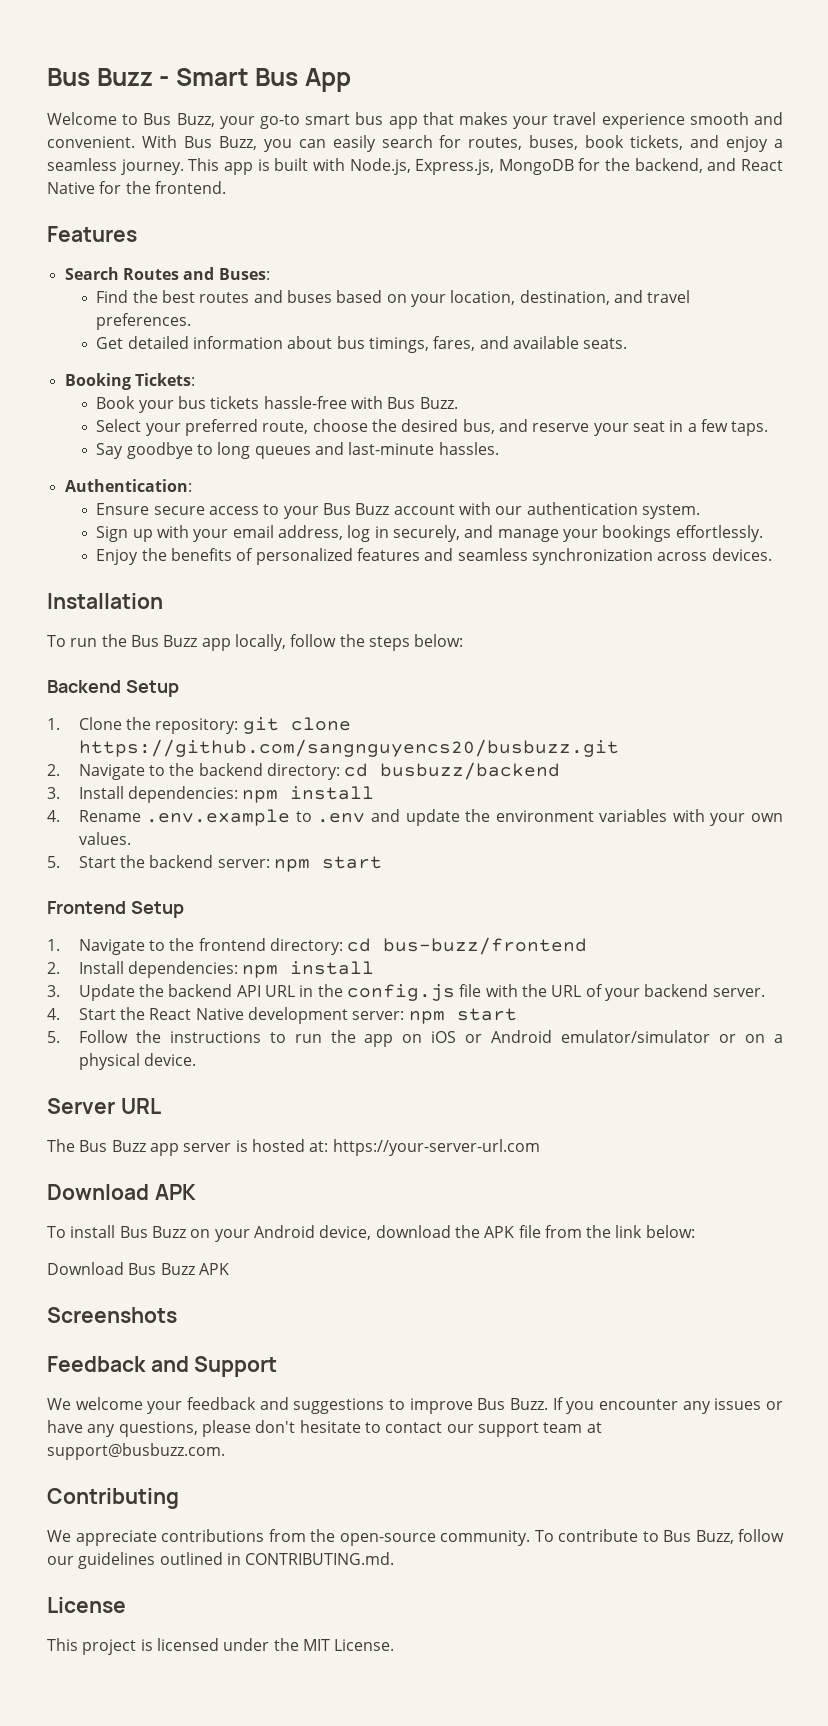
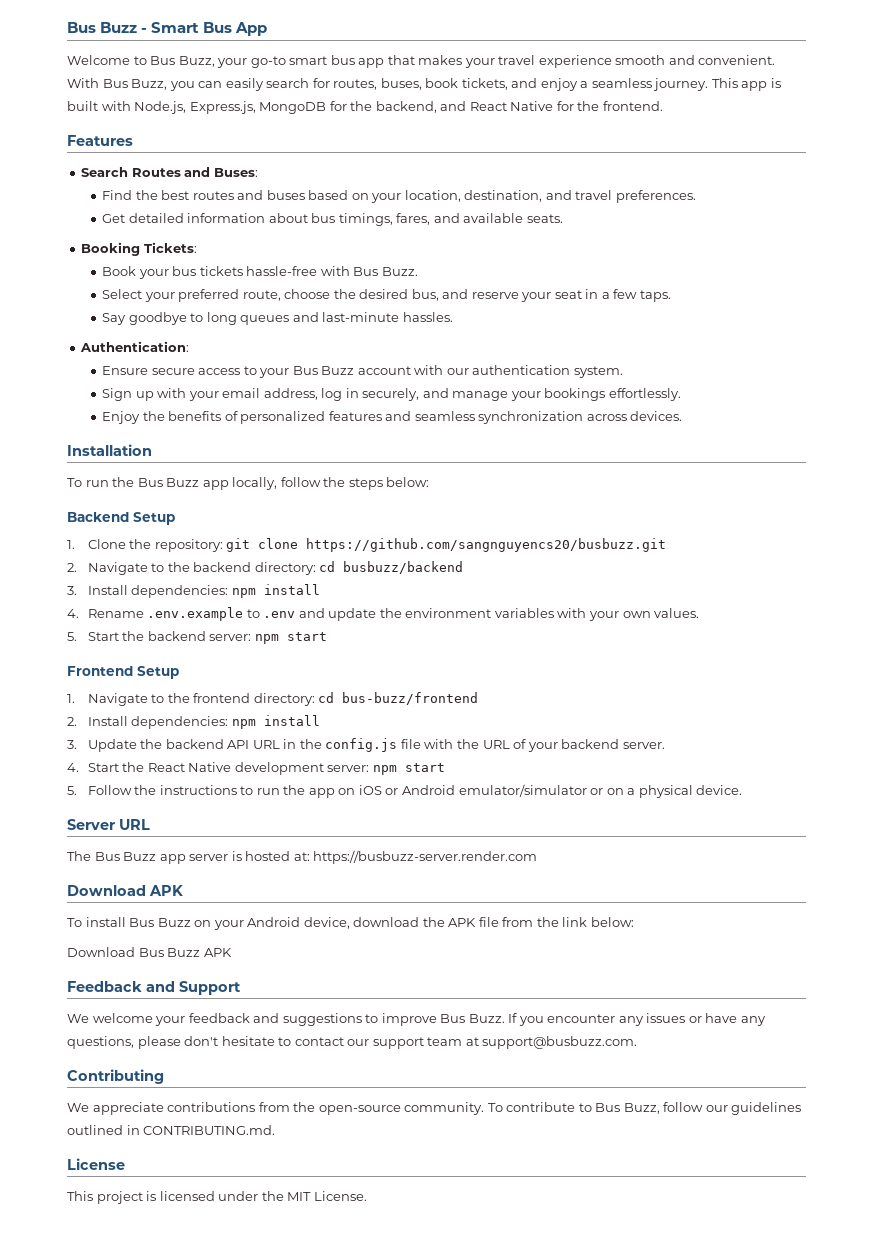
- The Bus Buzz app server is hosted at: https://your-server-url.com
+ The Bus Buzz app server is hosted at: https://busbuzz-server.render.com
- Screenshots

